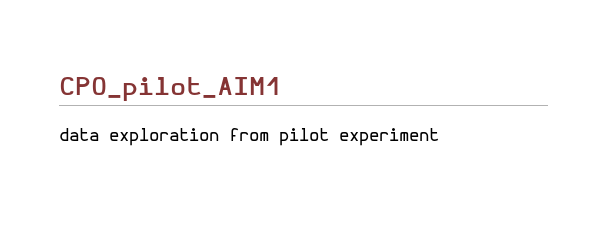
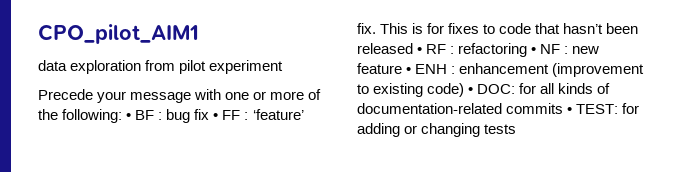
+ Precede your message with one or more of the following: • BF : bug fix • FF : ‘feature’ fix. This is for fixes to code that hasn’t been released • RF : refactoring • NF : new feature • ENH : enhancement (improvement to existing code) • DOC: for all kinds of documentation-related commits • TEST: for adding or changing tests

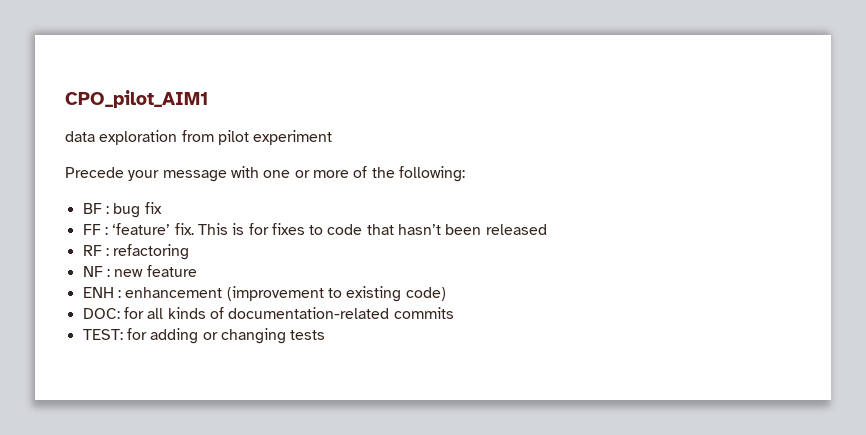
- Precede your message with one or more of the following: • BF : bug fix • FF : ‘feature’ fix.
+ Precede your message with one or more of the following:
+ BF : bug fix
+ FF : ‘feature’ fix.
- This is for fixes to code that hasn’t been released • RF : refactoring • NF : new feature • ENH : enhancement (improvement to existing code) • DOC: for all kinds of documentation-related commits • TEST: for adding or changing tests
+ This is for fixes to code that hasn’t been released
+ RF : refactoring
+ NF : new feature
+ ENH : enhancement (improvement to existing code)
+ DOC: for all kinds of documentation-related commits
+ TEST: for adding or changing tests

